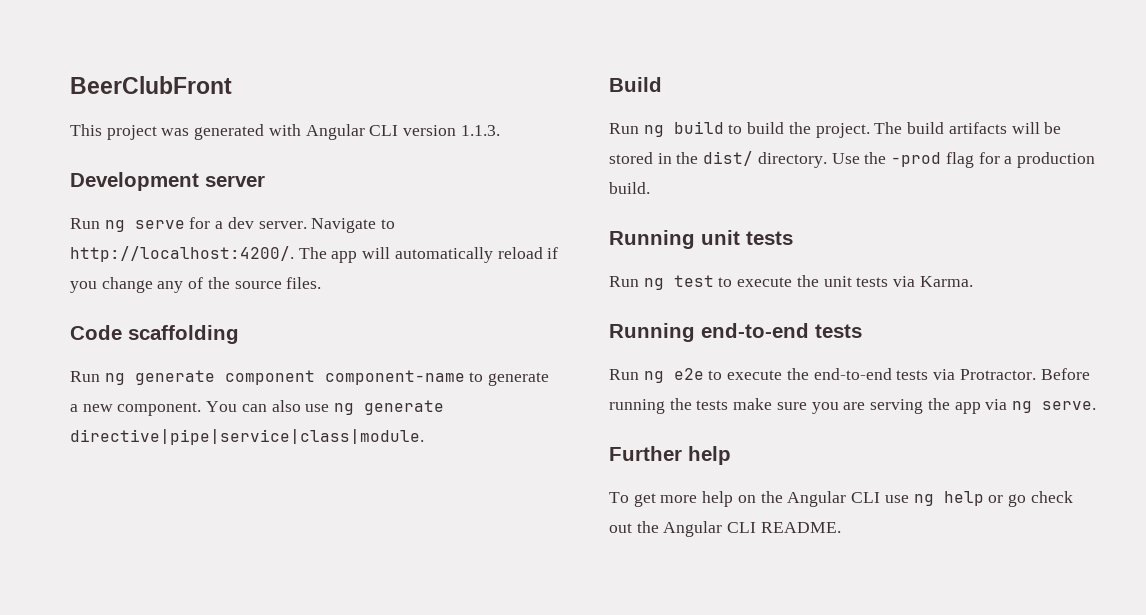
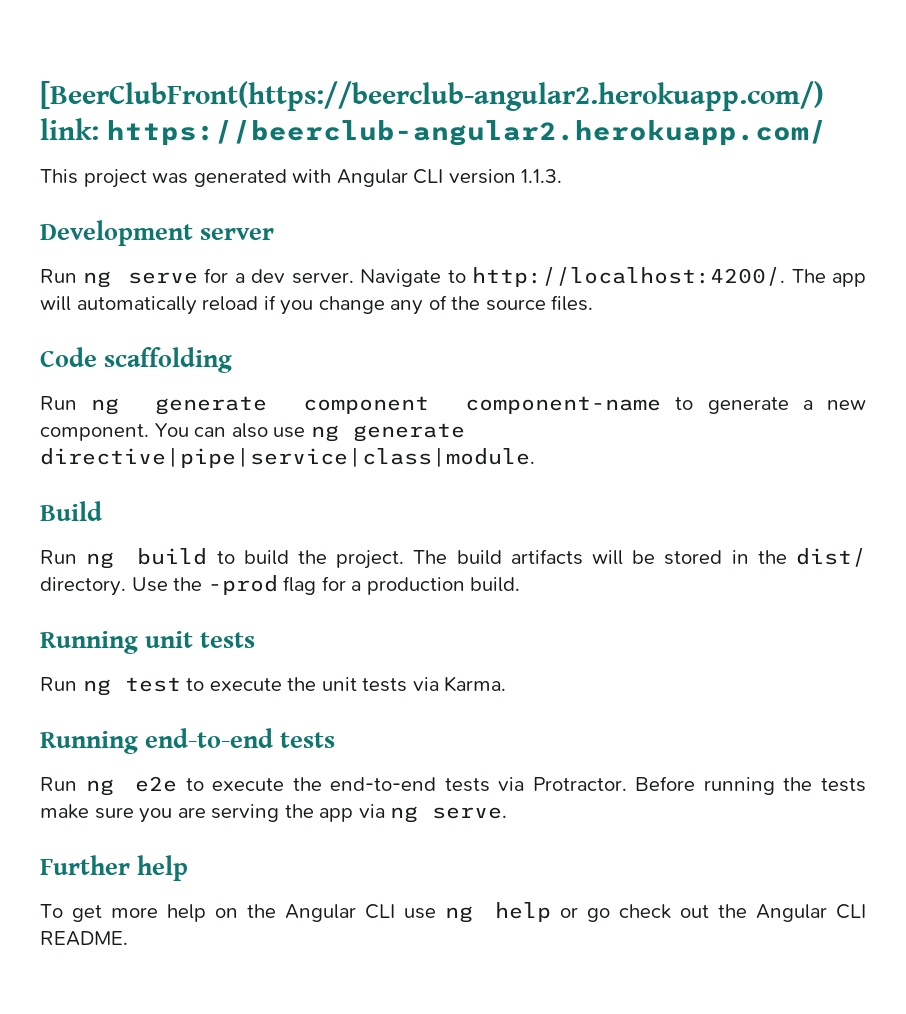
- BeerClubFront
+ [BeerClubFront(https://beerclub-angular2.herokuapp.com/) link: https://beerclub-angular2.herokuapp.com/

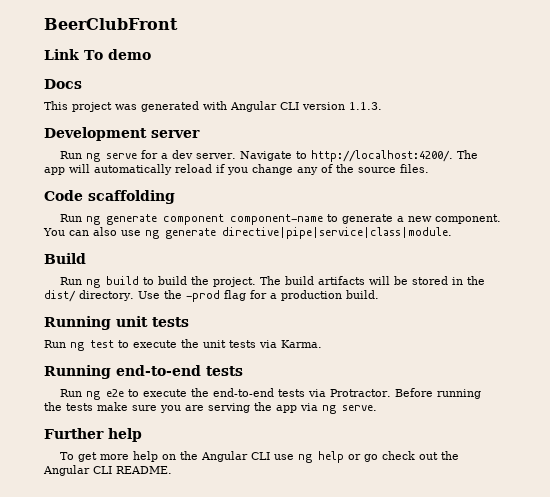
- [BeerClubFront(https://beerclub-angular2.herokuapp.com/) link: https://beerclub-angular2.herokuapp.com/
+ BeerClubFront
+ Link To demo
+ Docs

